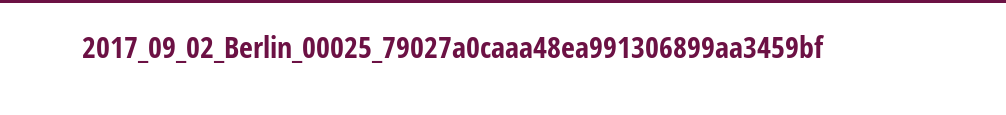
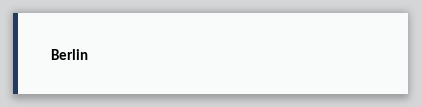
- 2017_09_02_Berlin_00025_79027a0caaa48ea991306899aa3459bf
+ Berlin

